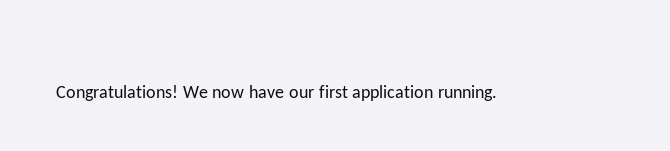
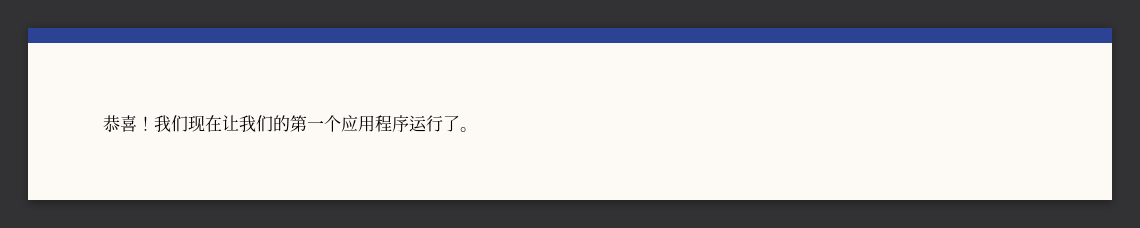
- Congratulations! We now have our first application running.
+ 恭喜！我们现在让我们的第一个应用程序运行了。

